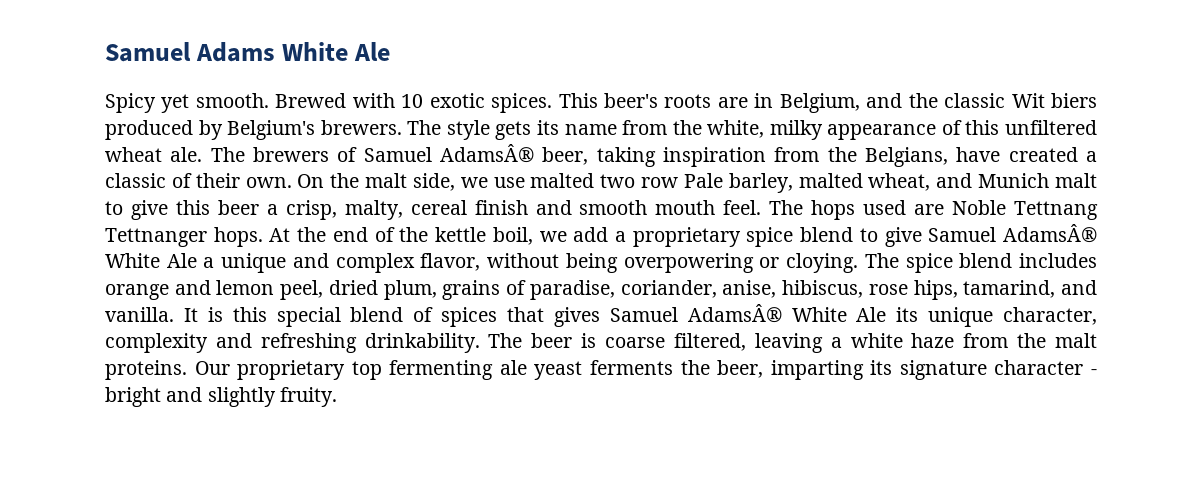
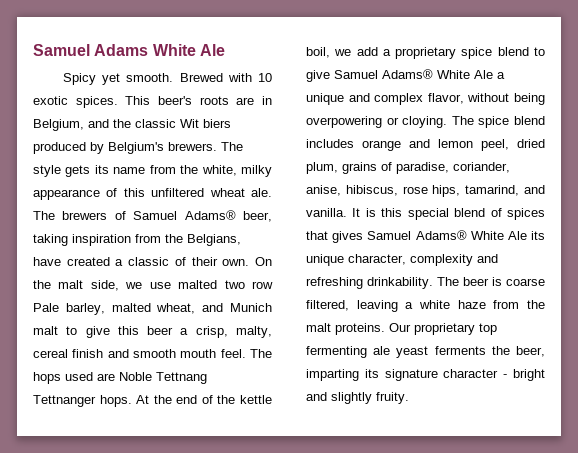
- The brewers of Samuel AdamsÂ® beer, taking inspiration from the Belgians, have created a classic of their own.
+ The brewers of Samuel Adams® beer, taking inspiration from the Belgians, have created a classic of their own.
- At the end of the kettle boil, we add a proprietary spice blend to give Samuel AdamsÂ® White Ale a unique and complex flavor, without being overpowering or cloying.
+ At the end of the kettle boil, we add a proprietary spice blend to give Samuel Adams® White Ale a unique and complex flavor, without being overpowering or cloying.
- It is this special blend of spices that gives Samuel AdamsÂ® White Ale its unique character, complexity and refreshing drinkability.
+ It is this special blend of spices that gives Samuel Adams® White Ale its unique character, complexity and refreshing drinkability.

